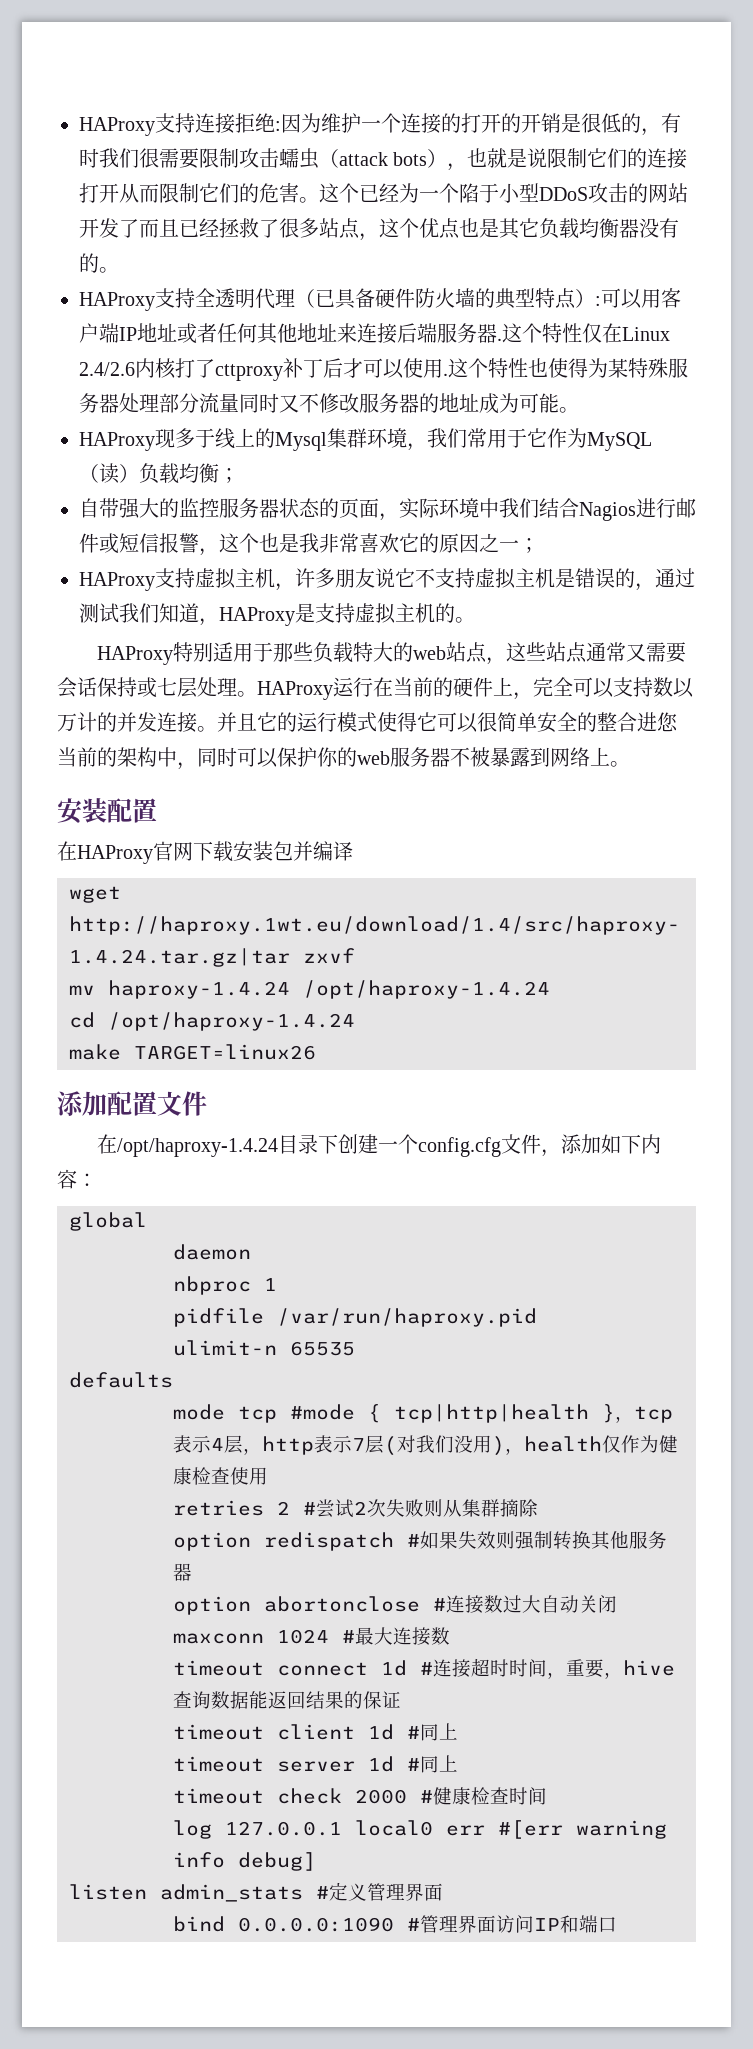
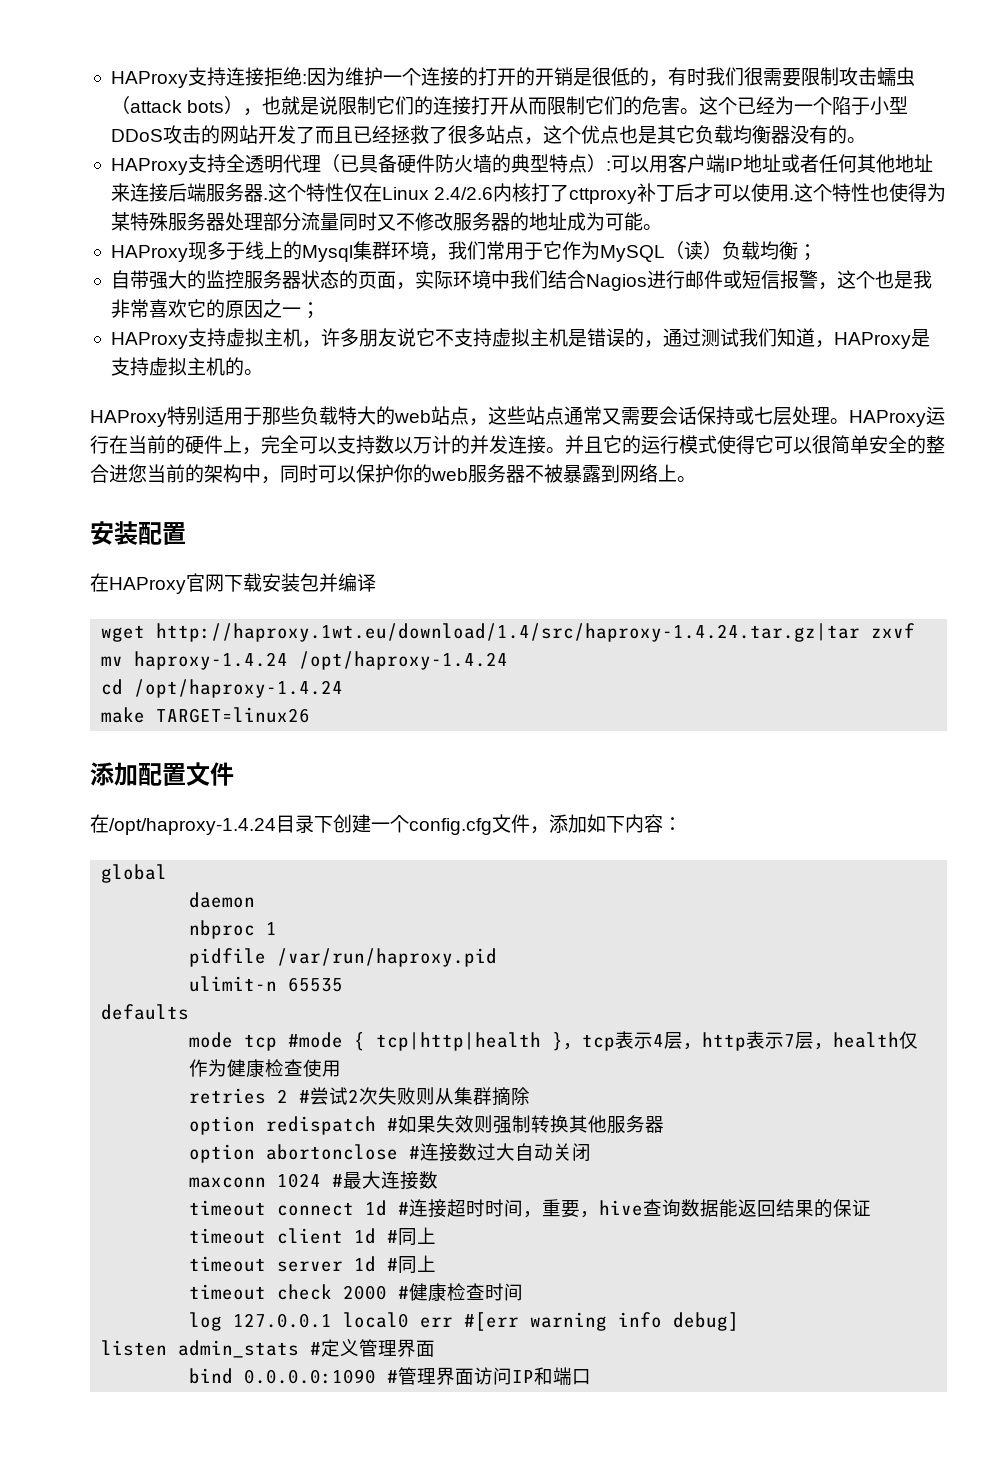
- mode tcp #mode { tcp|http|health }，tcp表示4层，http表示7层(对我们没用)，health仅作为健康检查使用
+ mode tcp #mode { tcp|http|health }，tcp表示4层，http表示7层，health仅作为健康检查使用

